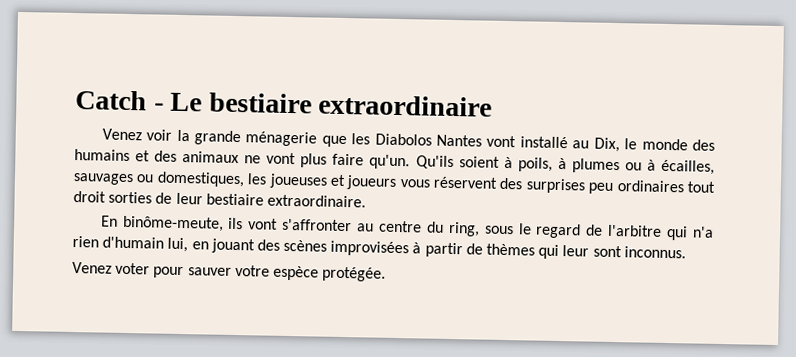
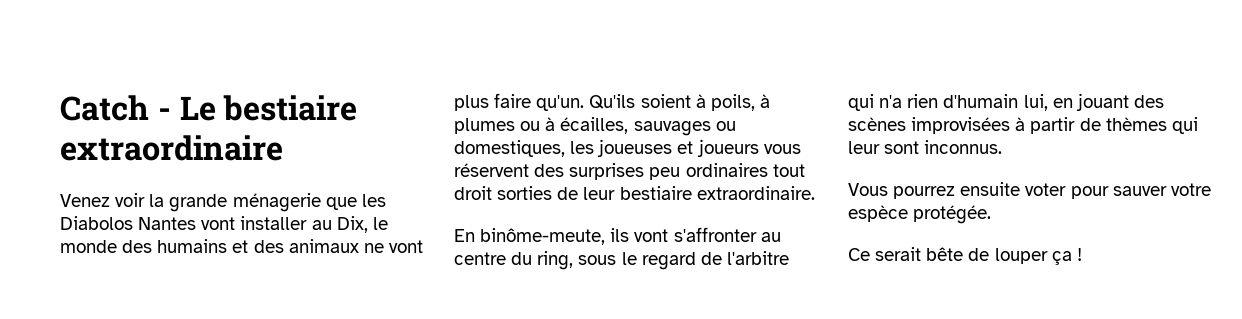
- Venez voir la grande ménagerie que les Diabolos Nantes vont installé au Dix, le monde des humains et des animaux ne vont plus faire qu'un.
+ Venez voir la grande ménagerie que les Diabolos Nantes vont installer au Dix, le monde des humains et des animaux ne vont plus faire qu'un.
- Venez voter pour sauver votre espèce protégée.
+ Vous pourrez ensuite voter pour sauver votre espèce protégée.
+ Ce serait bête de louper ça !

